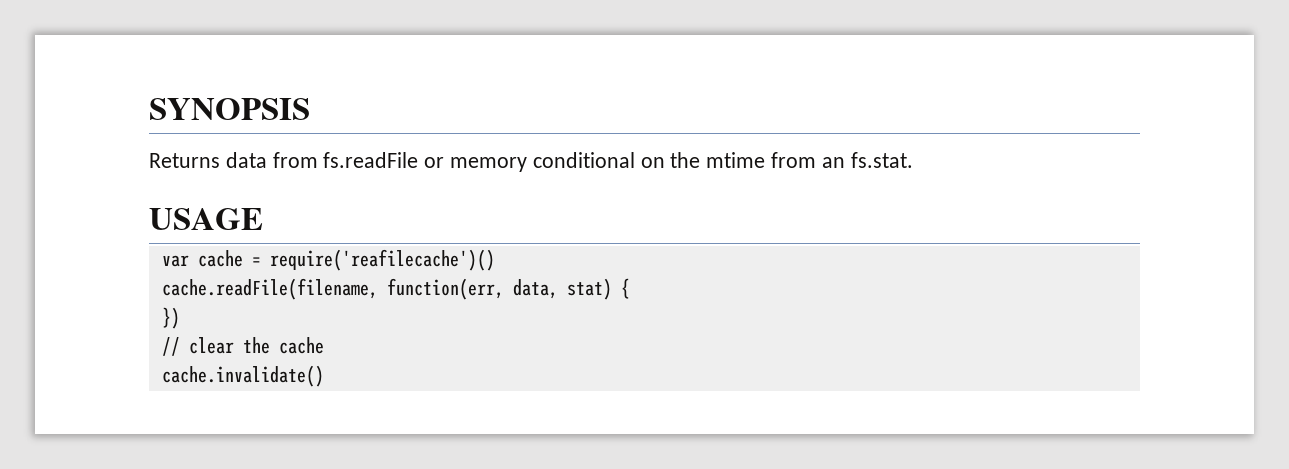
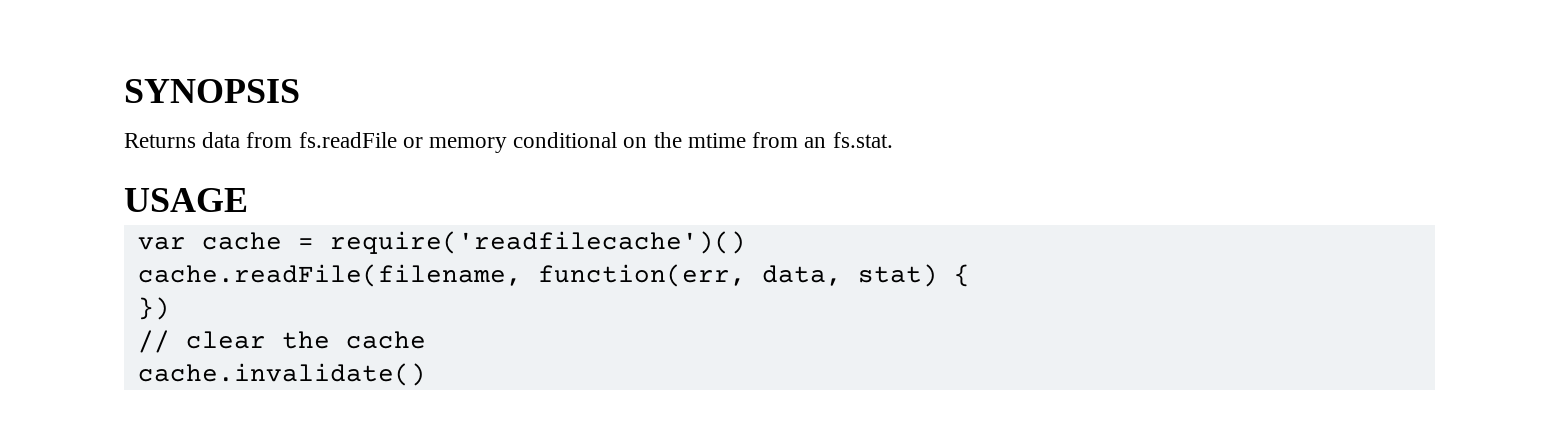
- var cache = require('reafilecache')()
+ var cache = require('readfilecache')()

